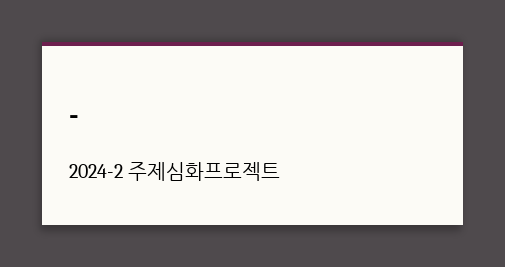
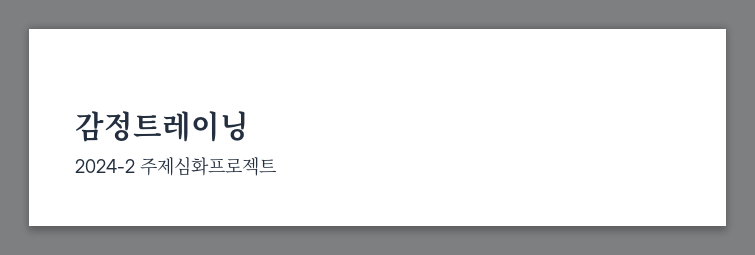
- -
+ 감정트레이닝

